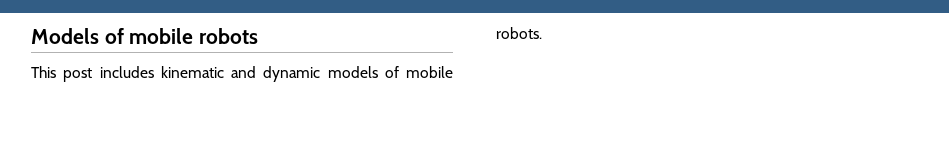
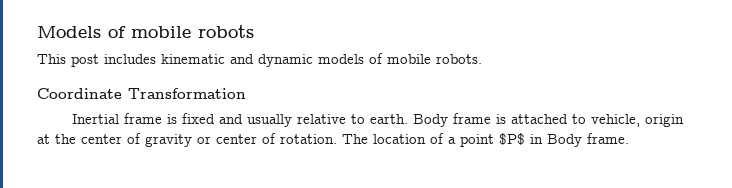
+ Coordinate Transformation
+ Inertial frame is fixed and usually relative to earth. Body frame is attached to vehicle, origin at the center of gravity or center of rotation. The location of a point $P$ in Body frame.

